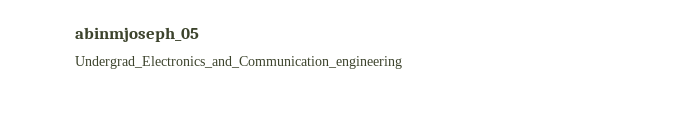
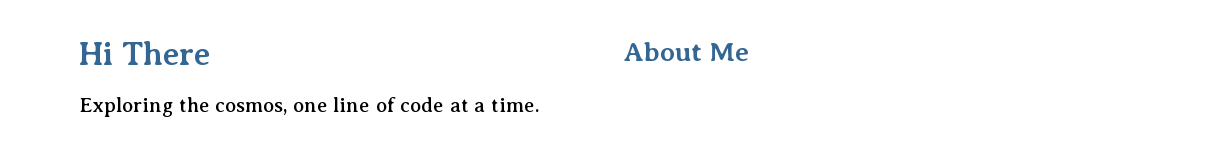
- abinmjoseph_05
- Undergrad_Electronics_and_Communication_engineering
+ Hi There
+ Exploring the cosmos, one line of code at a time.
+ About Me

